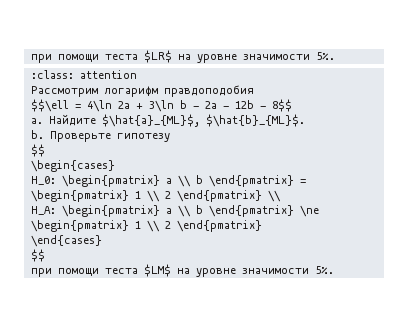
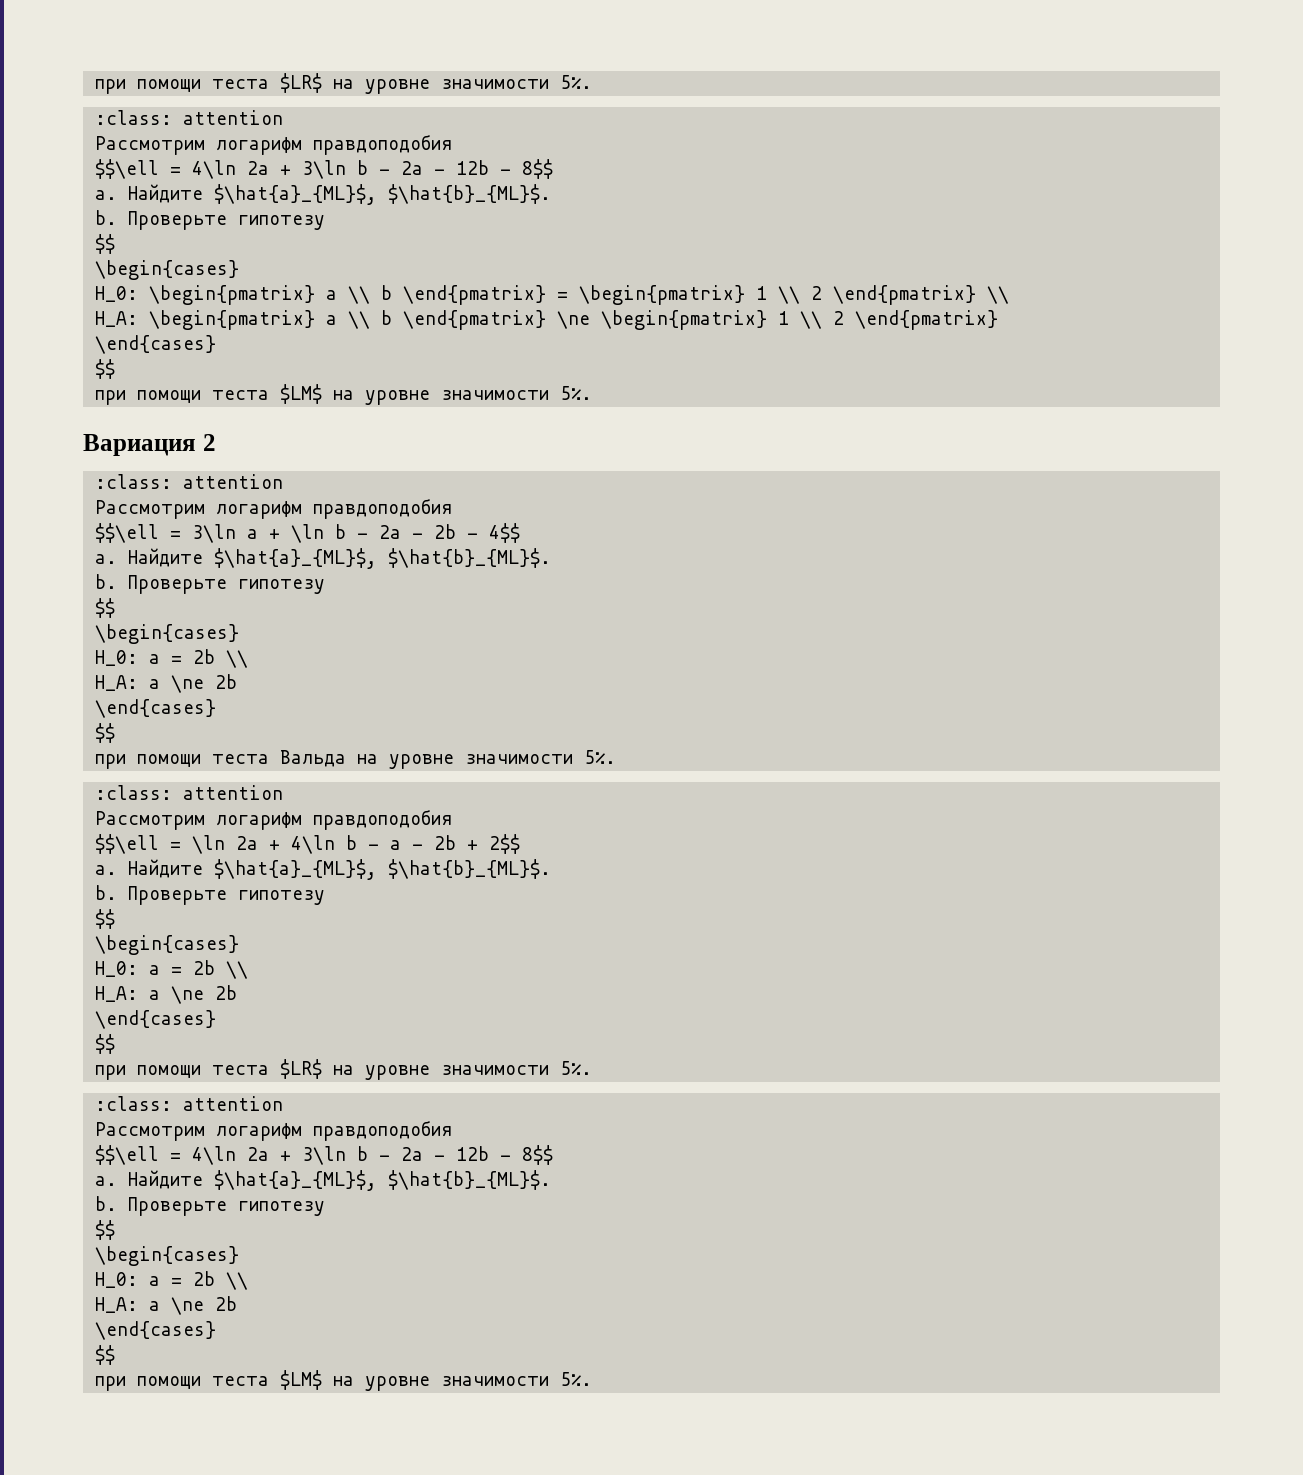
+ Вариация 2
+ :class: attention
+ Рассмотрим логарифм правдоподобия
+ $$\ell = 3\ln a + \ln b - 2a - 2b - 4$$
+ a. Найдите $\hat{a}_{ML}$, $\hat{b}_{ML}$.
+ b. Проверьте гипотезу
+ $$
+ \begin{cases}
+ H_0: a = 2b \\
+ H_A: a \ne 2b
+ \end{cases}
+ $$
+ при помощи теста Вальда на уровне значимости 5%.
+ :class: attention
+ Рассмотрим логарифм правдоподобия
+ $$\ell = \ln 2a + 4\ln b - a - 2b + 2$$
+ a. Найдите $\hat{a}_{ML}$, $\hat{b}_{ML}$.
+ b. Проверьте гипотезу
+ $$
+ \begin{cases}
+ H_0: a = 2b \\
+ H_A: a \ne 2b
+ \end{cases}
+ $$
+ при помощи теста $LR$ на уровне значимости 5%.
+ :class: attention
+ Рассмотрим логарифм правдоподобия
+ $$\ell = 4\ln 2a + 3\ln b - 2a - 12b - 8$$
+ a. Найдите $\hat{a}_{ML}$, $\hat{b}_{ML}$.
+ b. Проверьте гипотезу
+ $$
+ \begin{cases}
+ H_0: a = 2b \\
+ H_A: a \ne 2b
+ \end{cases}
+ $$
+ при помощи теста $LM$ на уровне значимости 5%.

